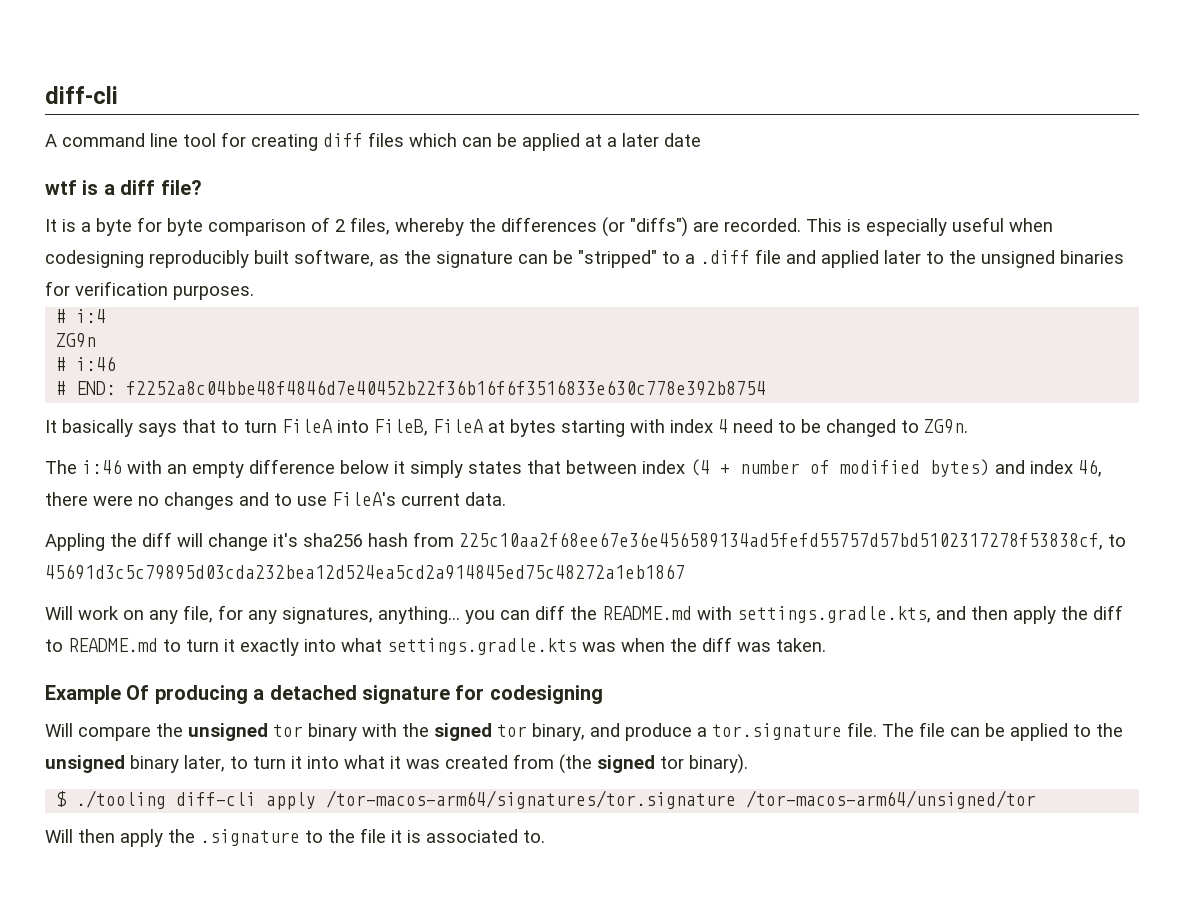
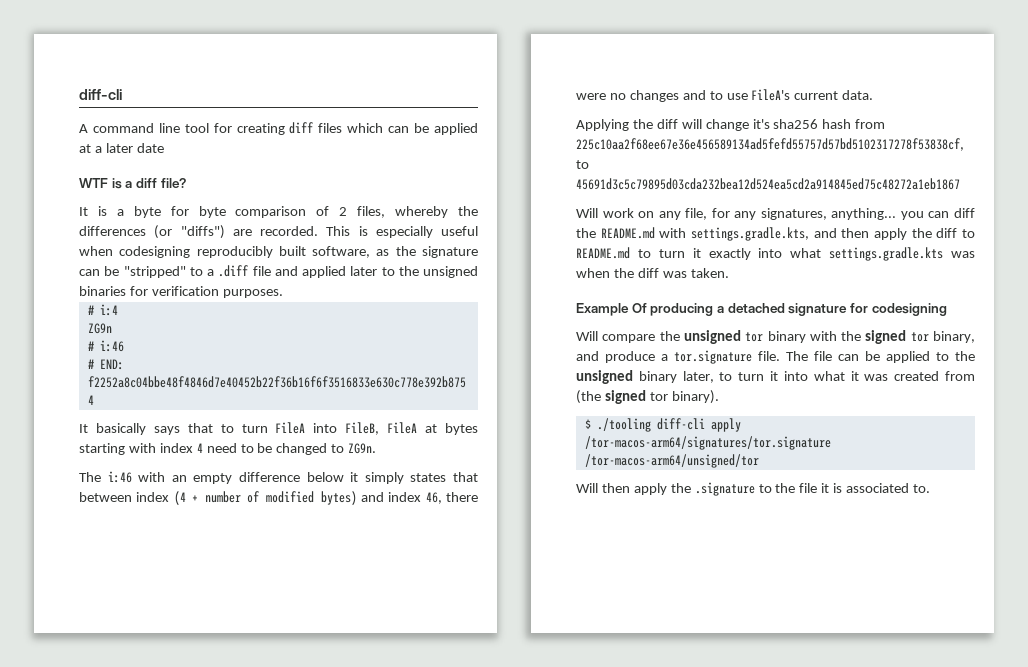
- wtf is a diff file?
+ WTF is a diff file?
- Appling the diff will change it's sha256 hash from 225c10aa2f68ee67e36e456589134ad5fefd55757d57bd5102317278f53838cf, to 45691d3c5c79895d03cda232bea12d524ea5cd2a914845ed75c48272a1eb1867
+ Applying the diff will change it's sha256 hash from 225c10aa2f68ee67e36e456589134ad5fefd55757d57bd5102317278f53838cf, to 45691d3c5c79895d03cda232bea12d524ea5cd2a914845ed75c48272a1eb1867

